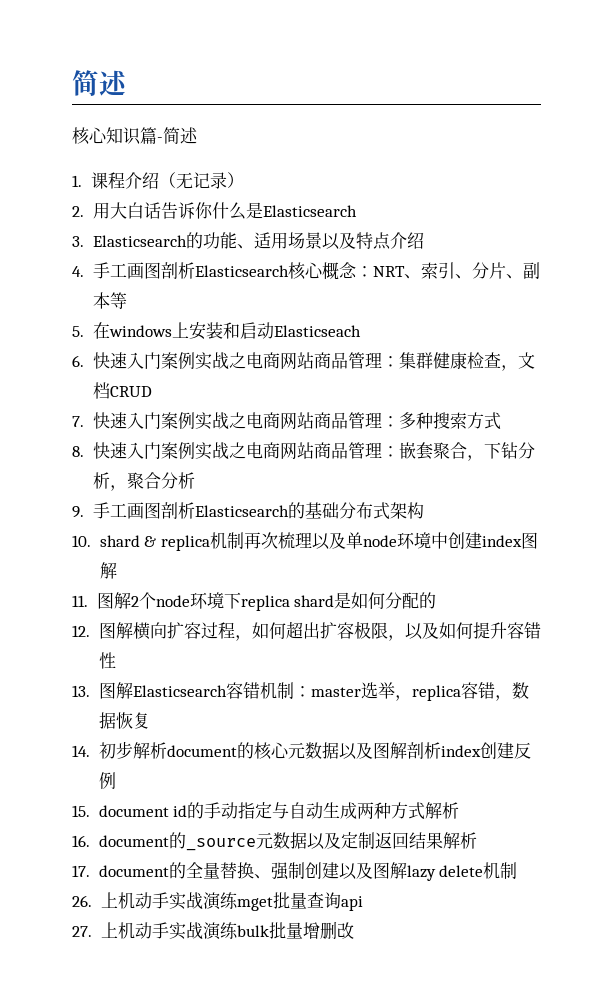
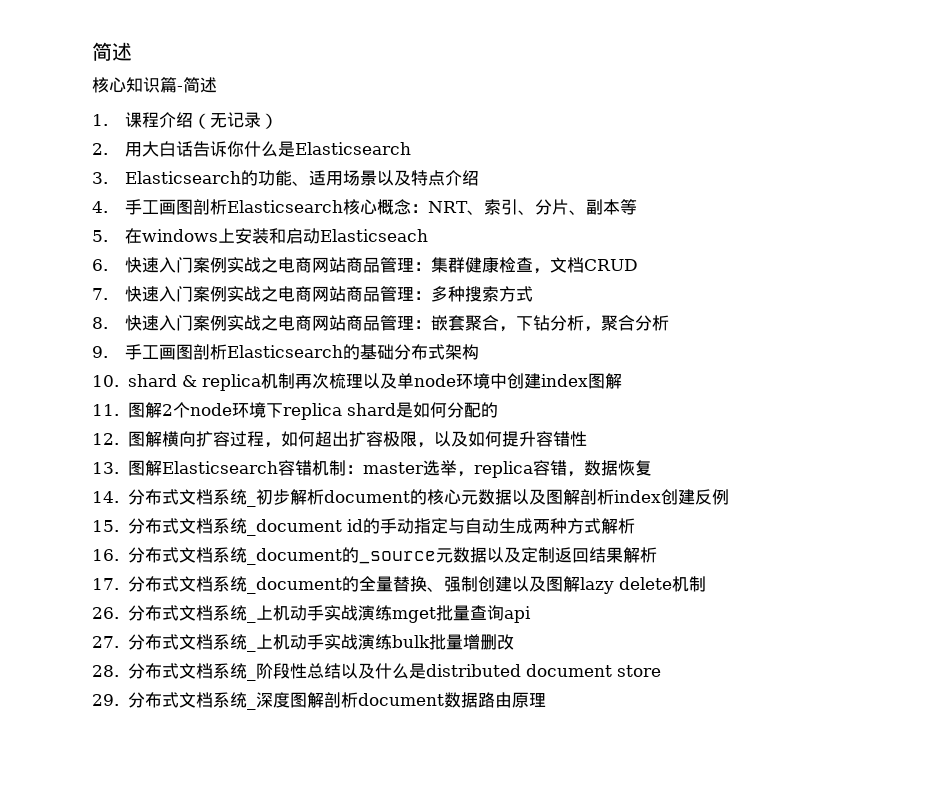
- 14.初步解析document的核心元数据以及图解剖析index创建反例
+ 14.分布式文档系统_初步解析document的核心元数据以及图解剖析index创建反例
- 15. document id的手动指定与自动生成两种方式解析
+ 15.分布式文档系统_document id的手动指定与自动生成两种方式解析
- 16. document的_source元数据以及定制返回结果解析
+ 16.分布式文档系统_document的_source元数据以及定制返回结果解析
- 17. document的全量替换、强制创建以及图解lazy delete机制
+ 17.分布式文档系统_document的全量替换、强制创建以及图解lazy delete机制
- 26.上机动手实战演练mget批量查询api
+ 26.分布式文档系统_上机动手实战演练mget批量查询api
- 27.上机动手实战演练bulk批量增删改
+ 27.分布式文档系统_上机动手实战演练bulk批量增删改
+ 28.分布式文档系统_阶段性总结以及什么是distributed document store
+ 29.分布式文档系统_深度图解剖析document数据路由原理

